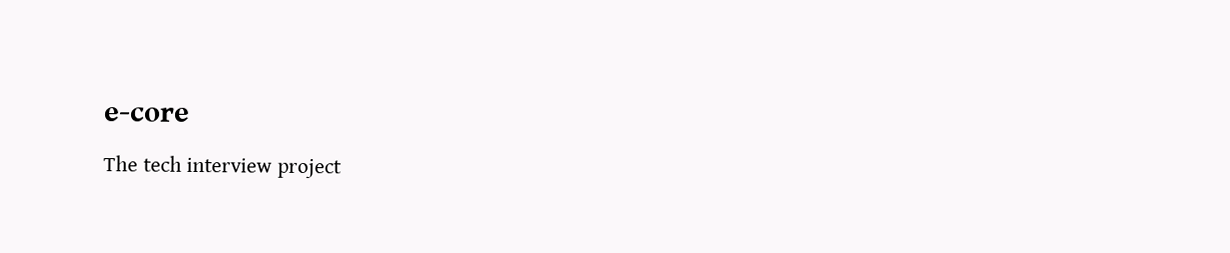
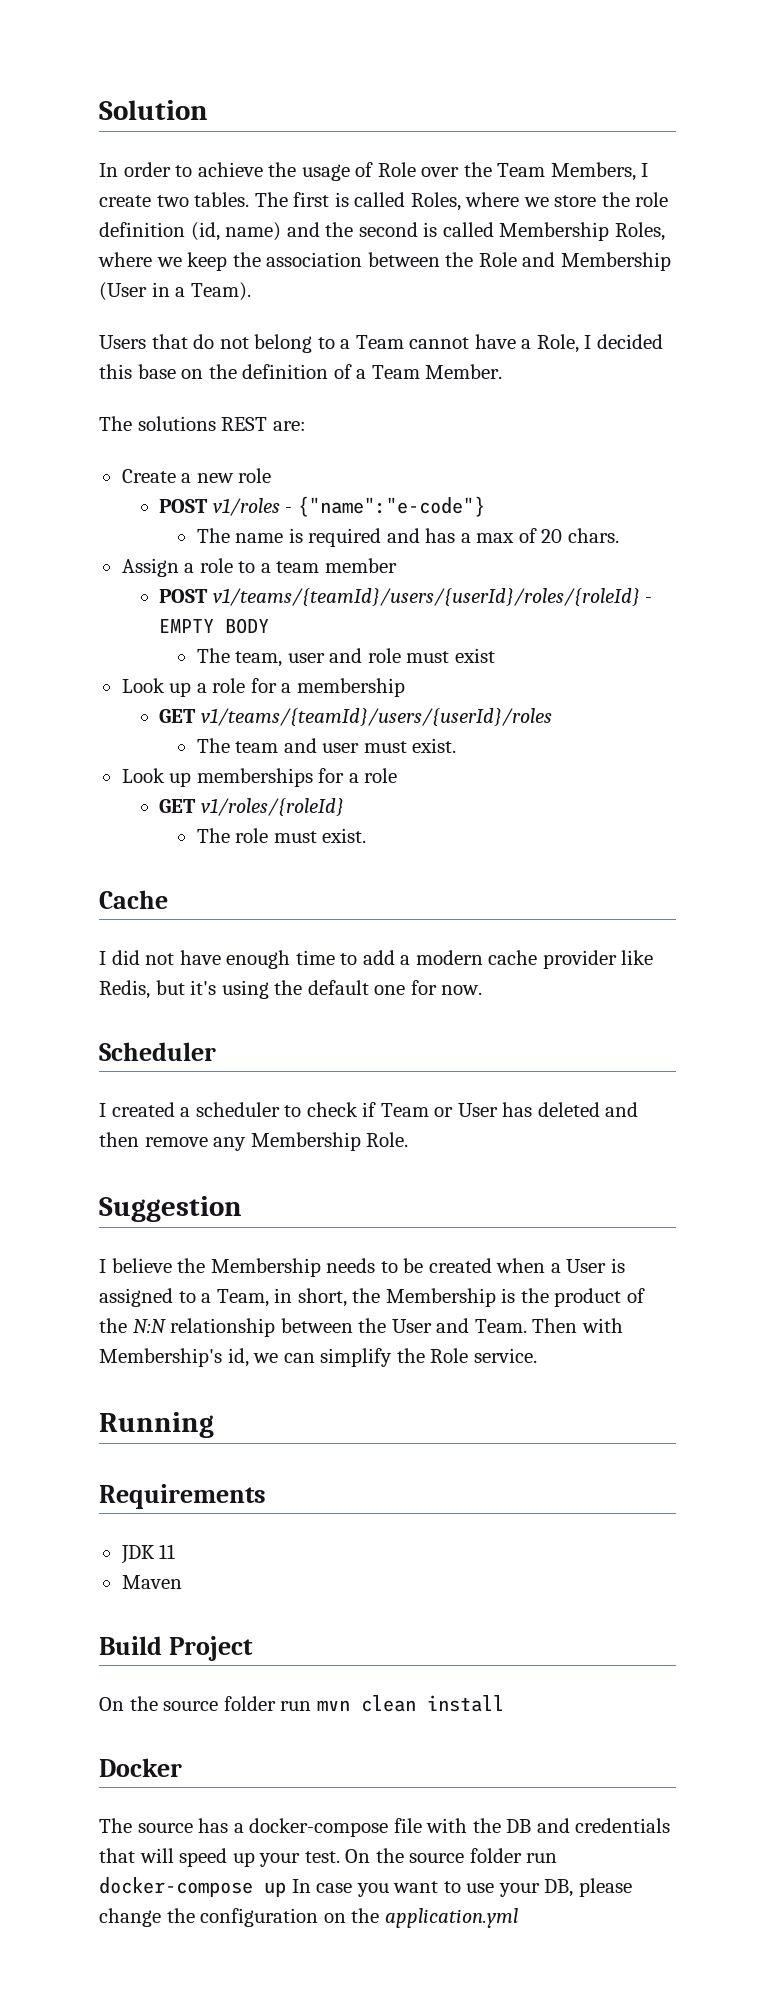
- e-core
- The tech interview project
+ Solution
+ In order to achieve the usage of Role over the Team Members, I create two tables. The first is called Roles, where we store the role definition (id, name) and the second is called Membership Roles, where we keep the association between the Role and Membership (User in a Team).
+ Users that do not belong to a Team cannot have a Role, I decided this base on the definition of a Team Member.
+ The solutions REST are:
+ Create a new role
+ POST v1/roles - {"name":"e-code"}
+ The name is required and has a max of 20 chars.
+ Assign a role to a team member
+ POST v1/teams/{teamId}/users/{userId}/roles/{roleId} - EMPTY BODY
+ The team, user and role must exist
+ Look up a role for a membership
+ GET v1/teams/{teamId}/users/{userId}/roles
+ The team and user must exist.
+ Look up memberships for a role
+ GET v1/roles/{roleId}
+ The role must exist.
+ Cache
+ I did not have enough time to add a modern cache provider like Redis, but it's using the default one for now.
+ Scheduler
+ I created a scheduler to check if Team or User has deleted and then remove any Membership Role.
+ Suggestion
+ I believe the Membership needs to be created when a User is assigned to a Team, in short, the Membership is the product of the N:N relationship between the User and Team. Then with Membership's id, we can simplify the Role service.
+ Running
+ Requirements
+ JDK 11
+ Maven
+ Build Project
+ On the source folder run mvn clean install
+ Docker
+ The source has a docker-compose file with the DB and credentials that will speed up your test. On the source folder run docker-compose up In case you want to use your DB, please change the configuration on the application.yml

